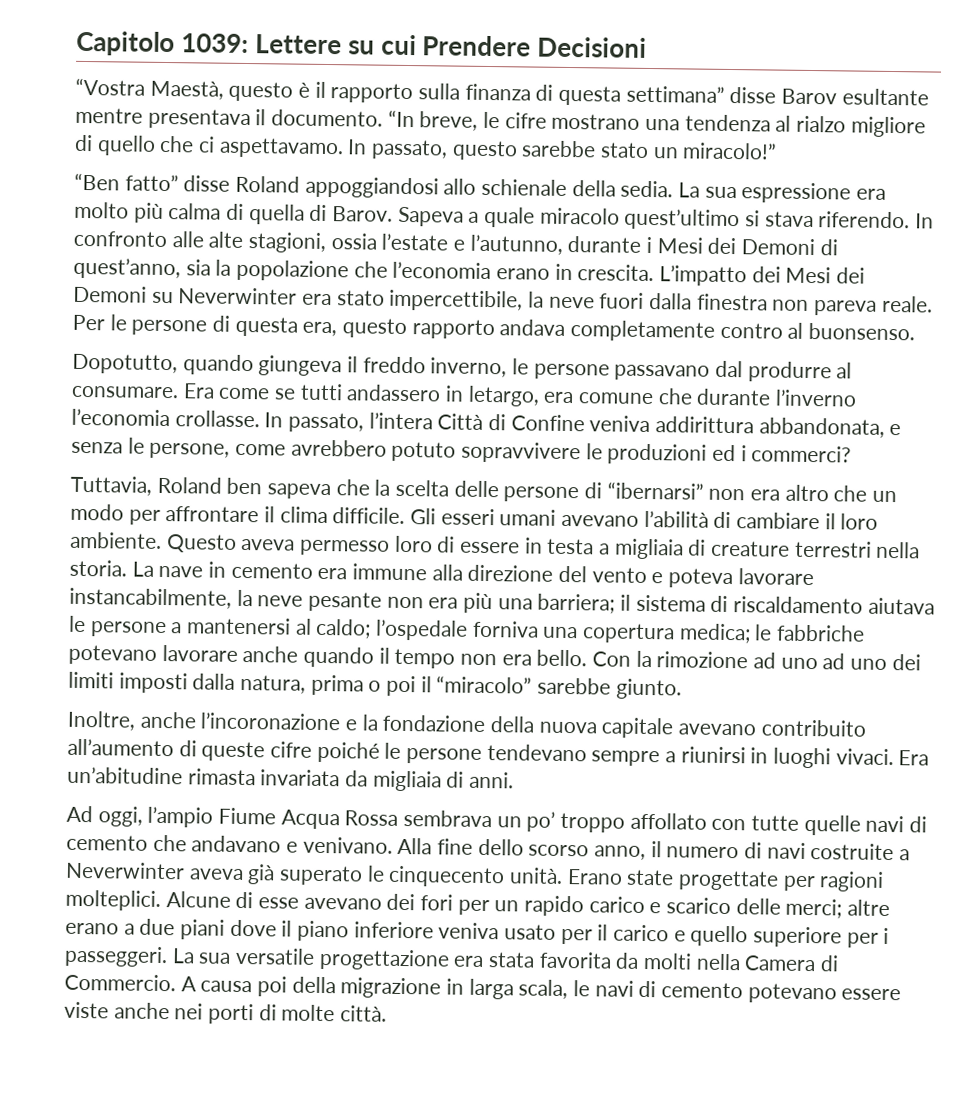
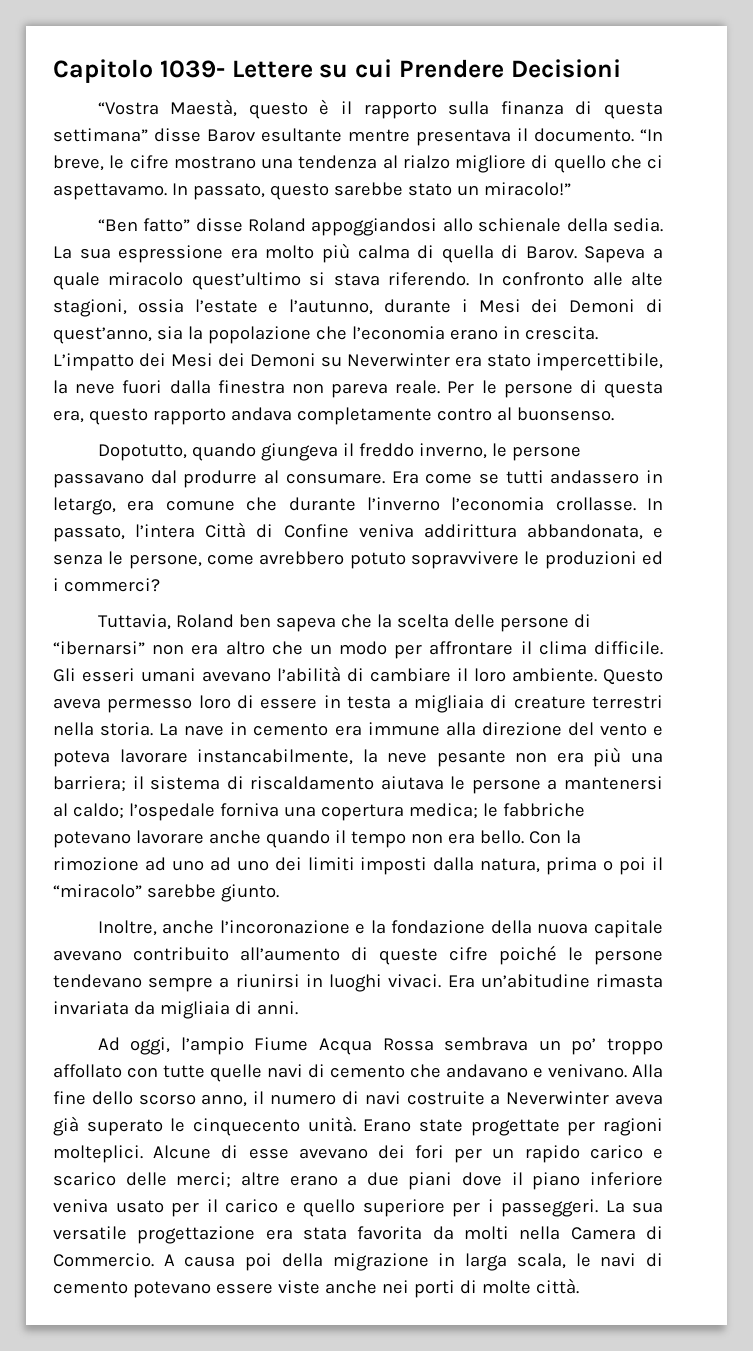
- Capitolo 1039: Lettere su cui Prendere Decisioni
+ Capitolo 1039- Lettere su cui Prendere Decisioni

